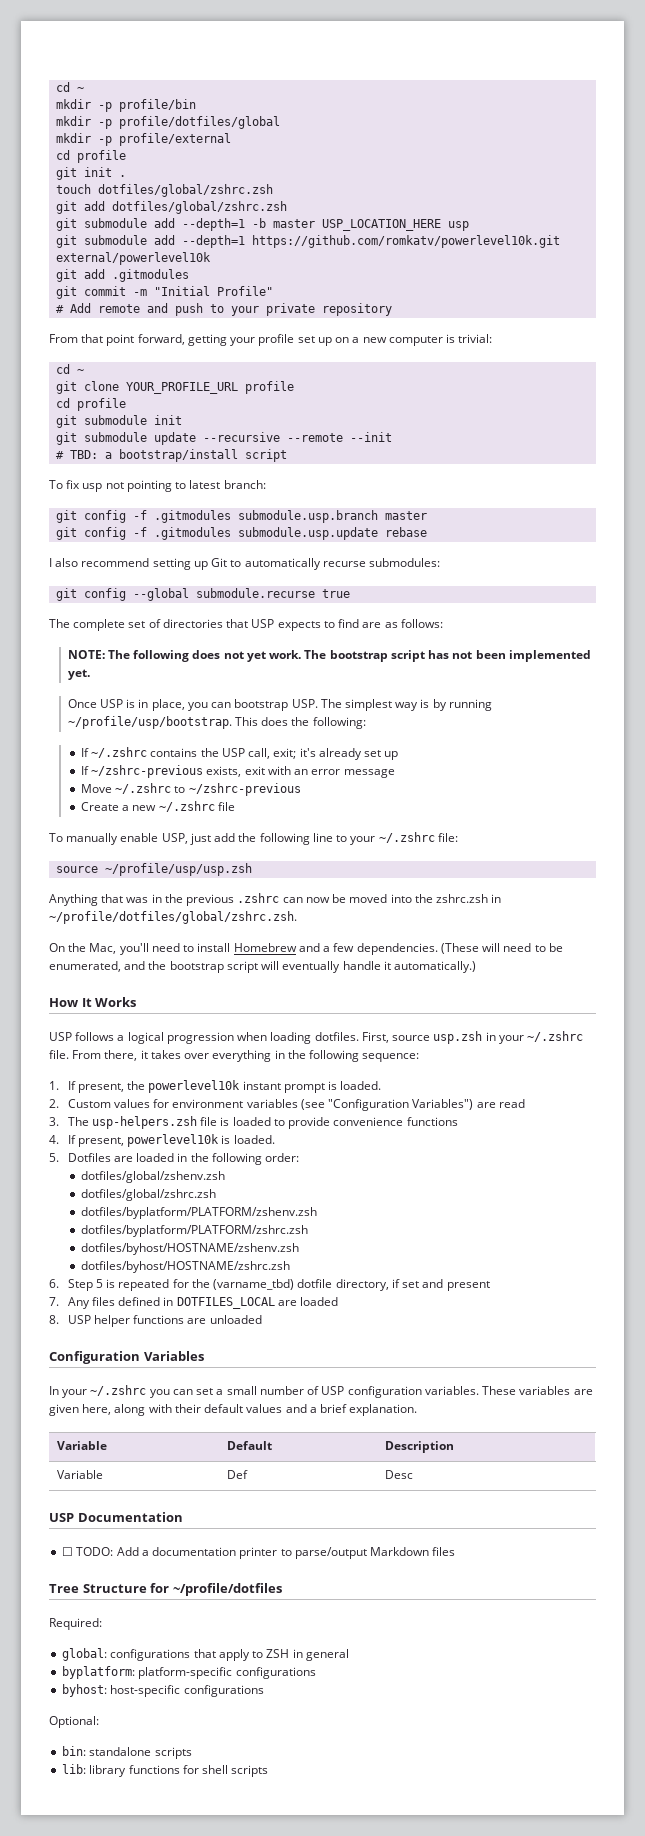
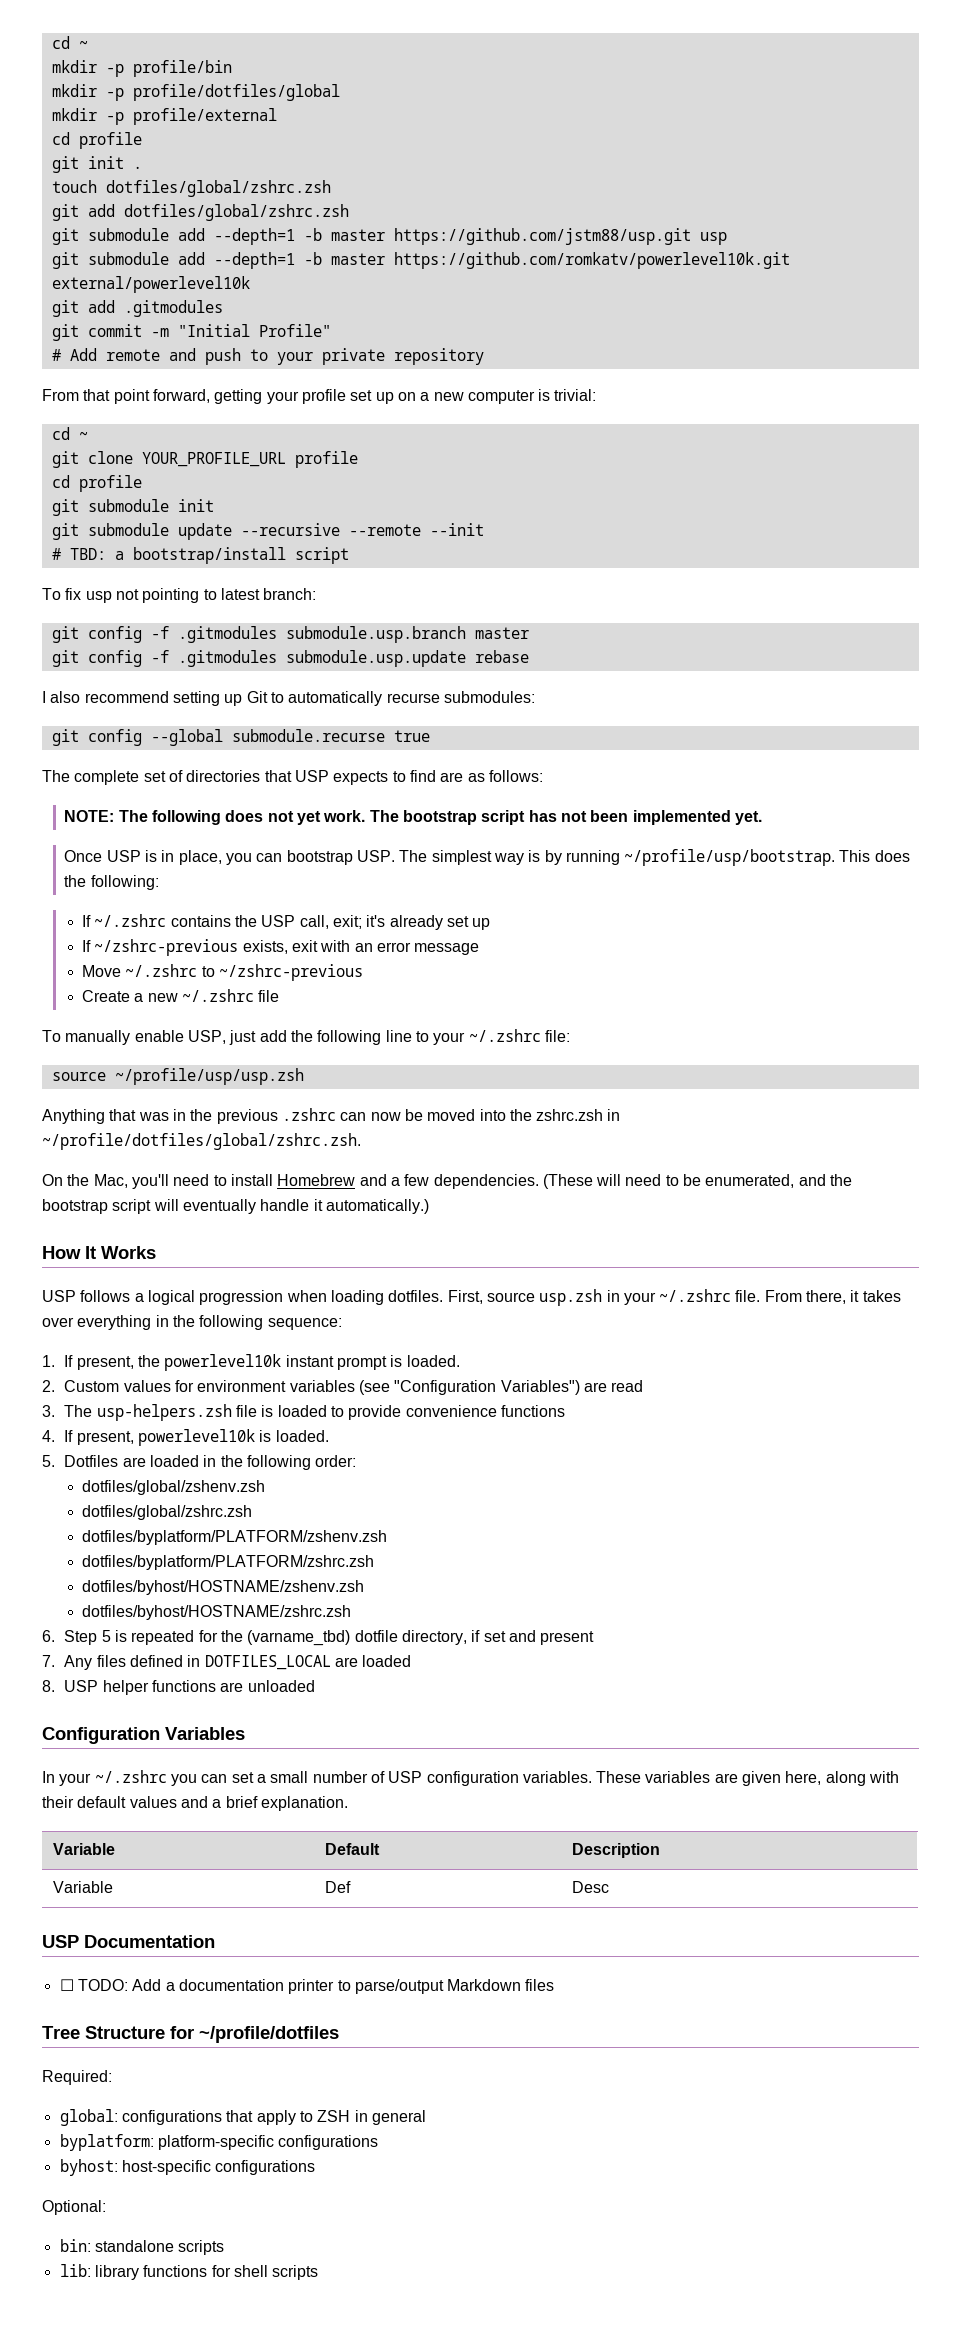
- git submodule add --depth=1 -b master USP_LOCATION_HERE usp
+ git submodule add --depth=1 -b master https://github.com/jstm88/usp.git usp
- git submodule add --depth=1 https://github.com/romkatv/powerlevel10k.git external/powerlevel10k
+ git submodule add --depth=1 -b master https://github.com/romkatv/powerlevel10k.git external/powerlevel10k

